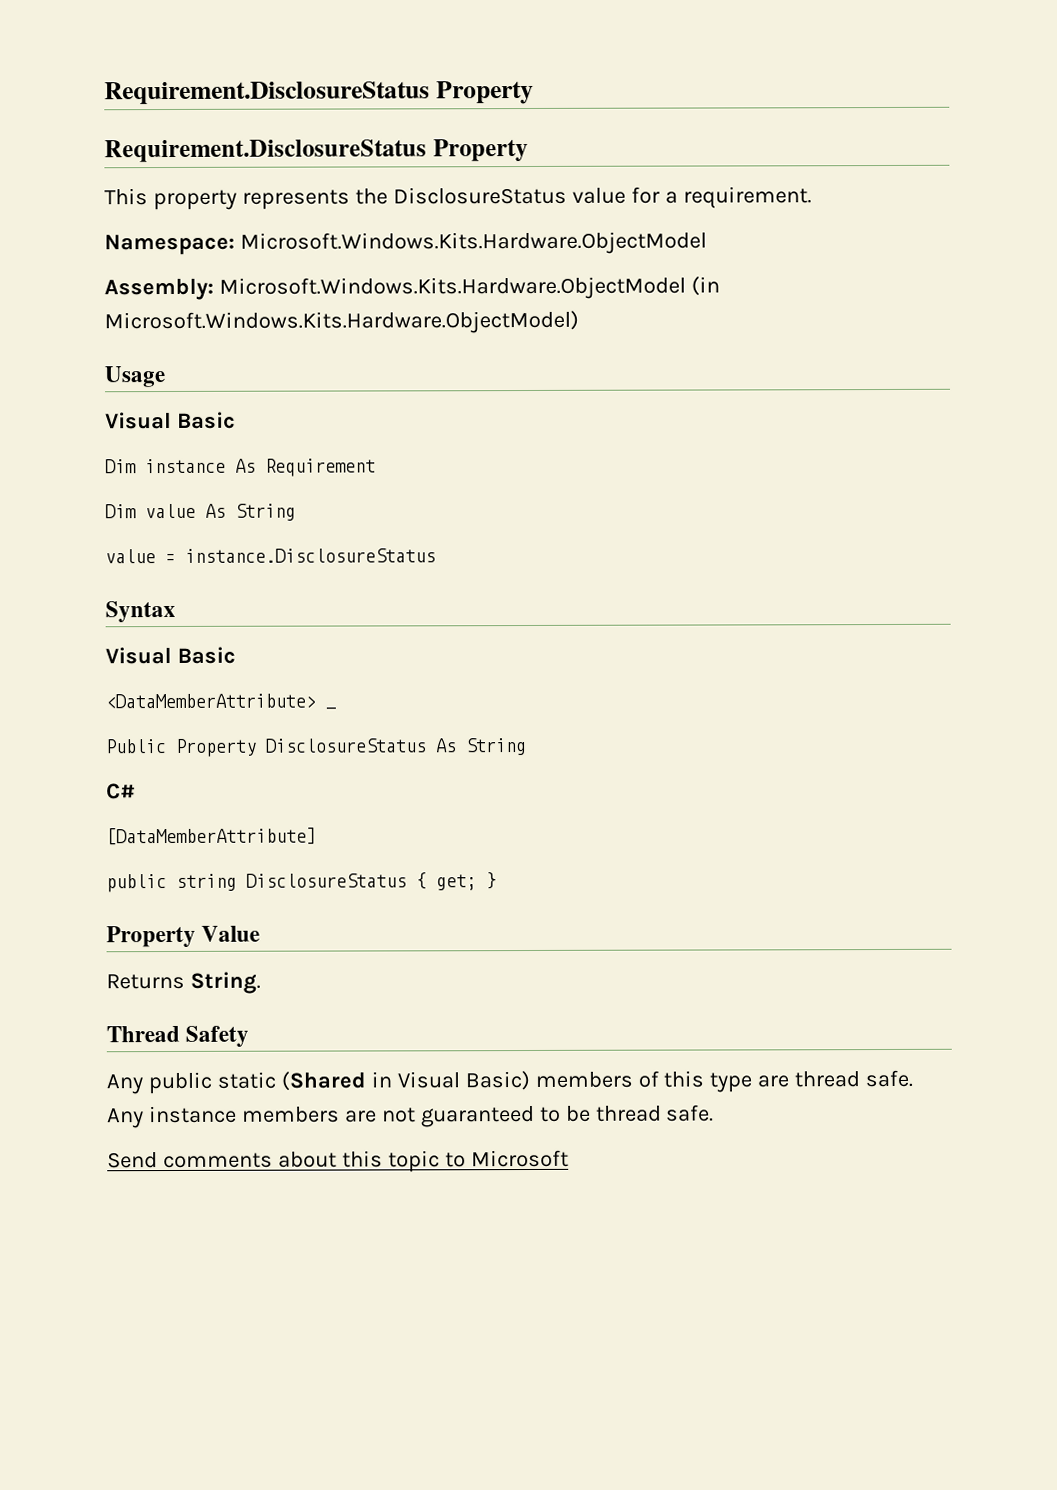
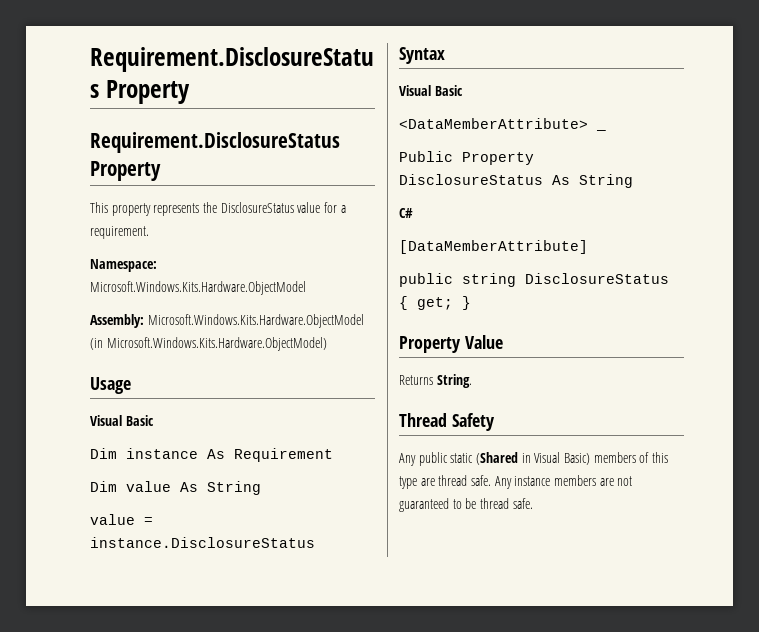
- Send comments about this topic to Microsoft

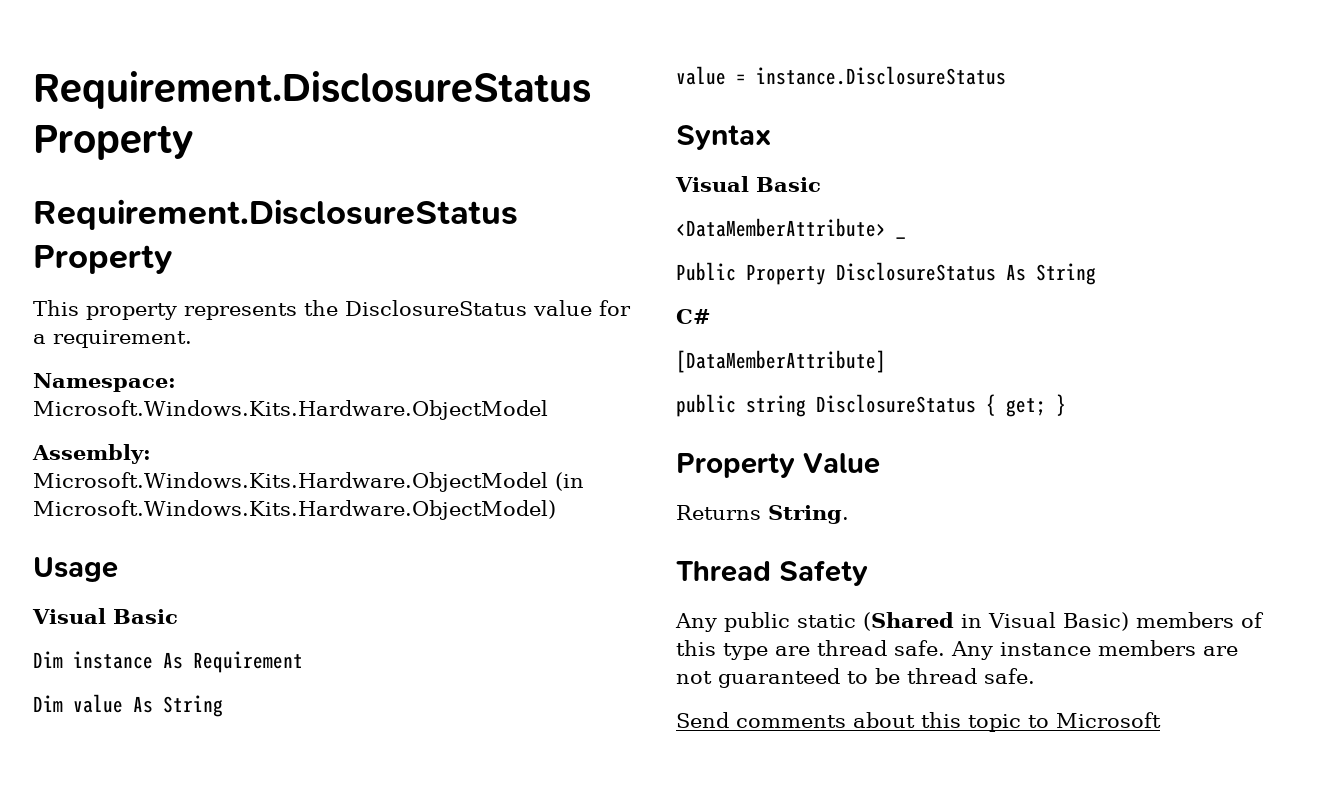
+ Send comments about this topic to Microsoft

